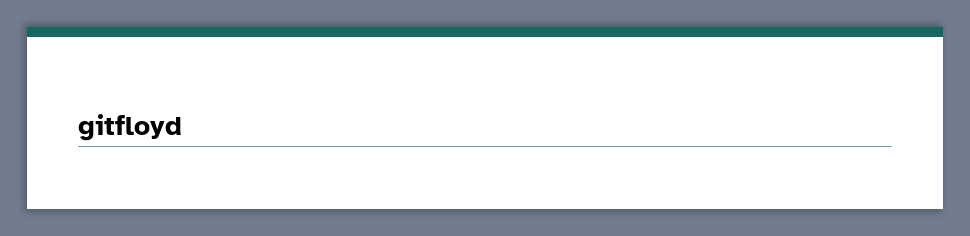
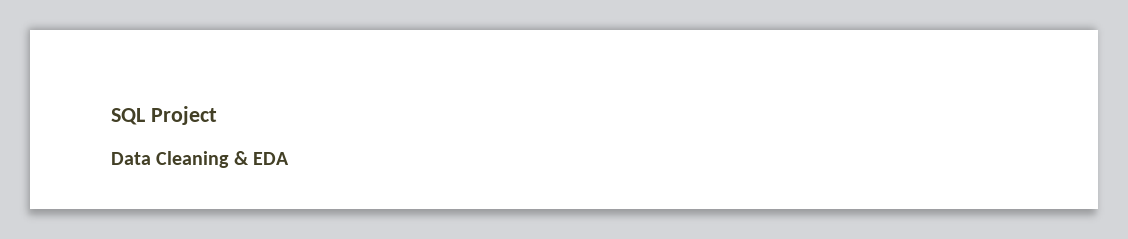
- gitfloyd
+ SQL Project
+ Data Cleaning & EDA

